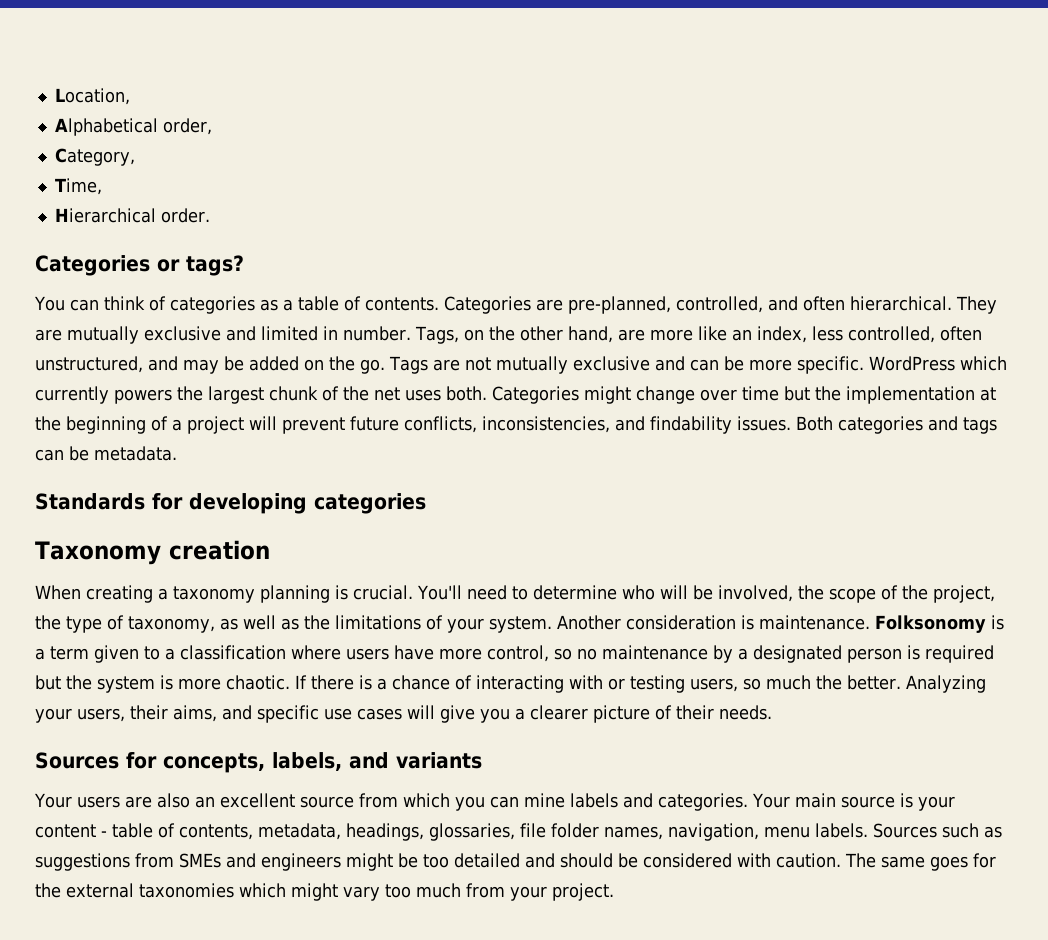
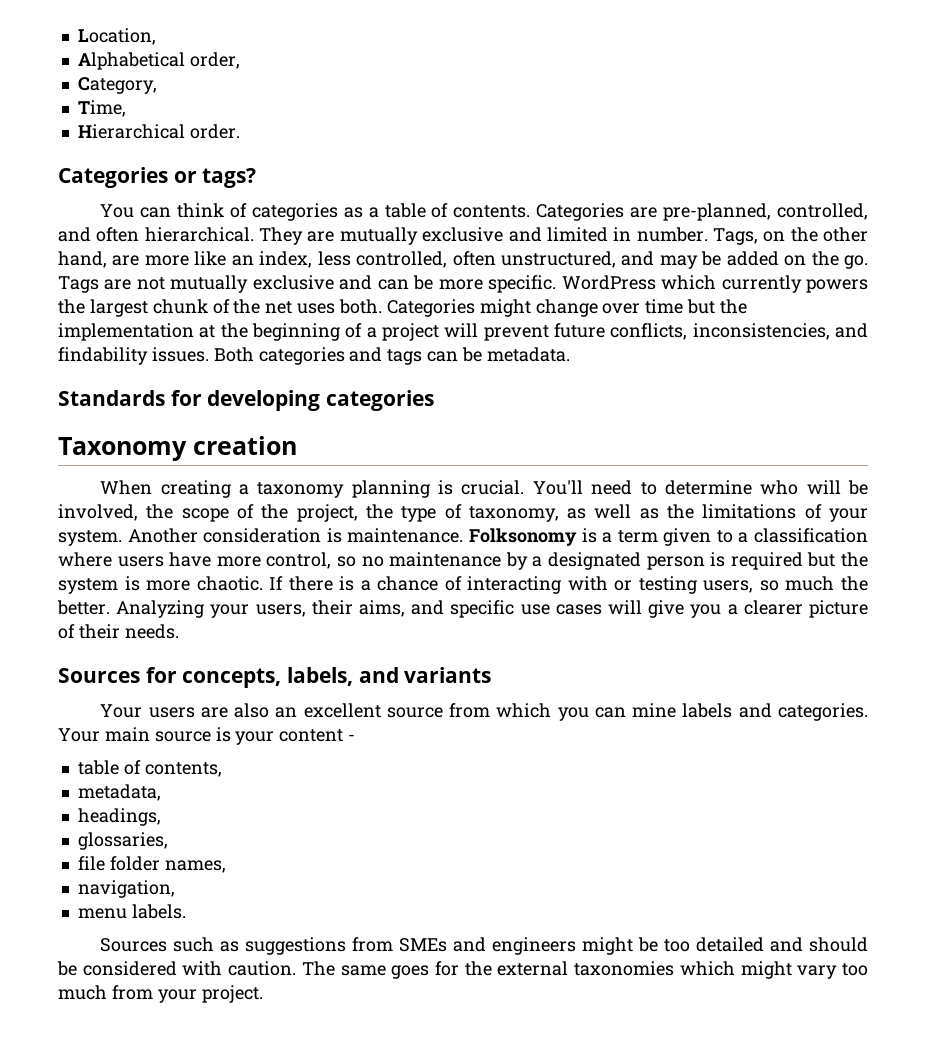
- Your main source is your content - table of contents, metadata, headings, glossaries, file folder names, navigation, menu labels. Sources such as suggestions from SMEs and engineers might be too detailed and should be considered with caution.
+ Your main source is your content -
+ table of contents,
+ metadata,
+ headings,
+ glossaries,
+ file folder names,
+ navigation,
+ menu labels.
+ Sources such as suggestions from SMEs and engineers might be too detailed and should be considered with caution.

